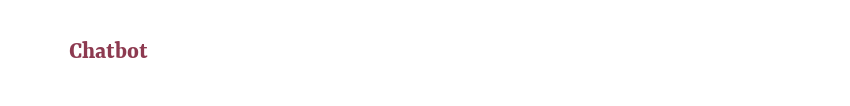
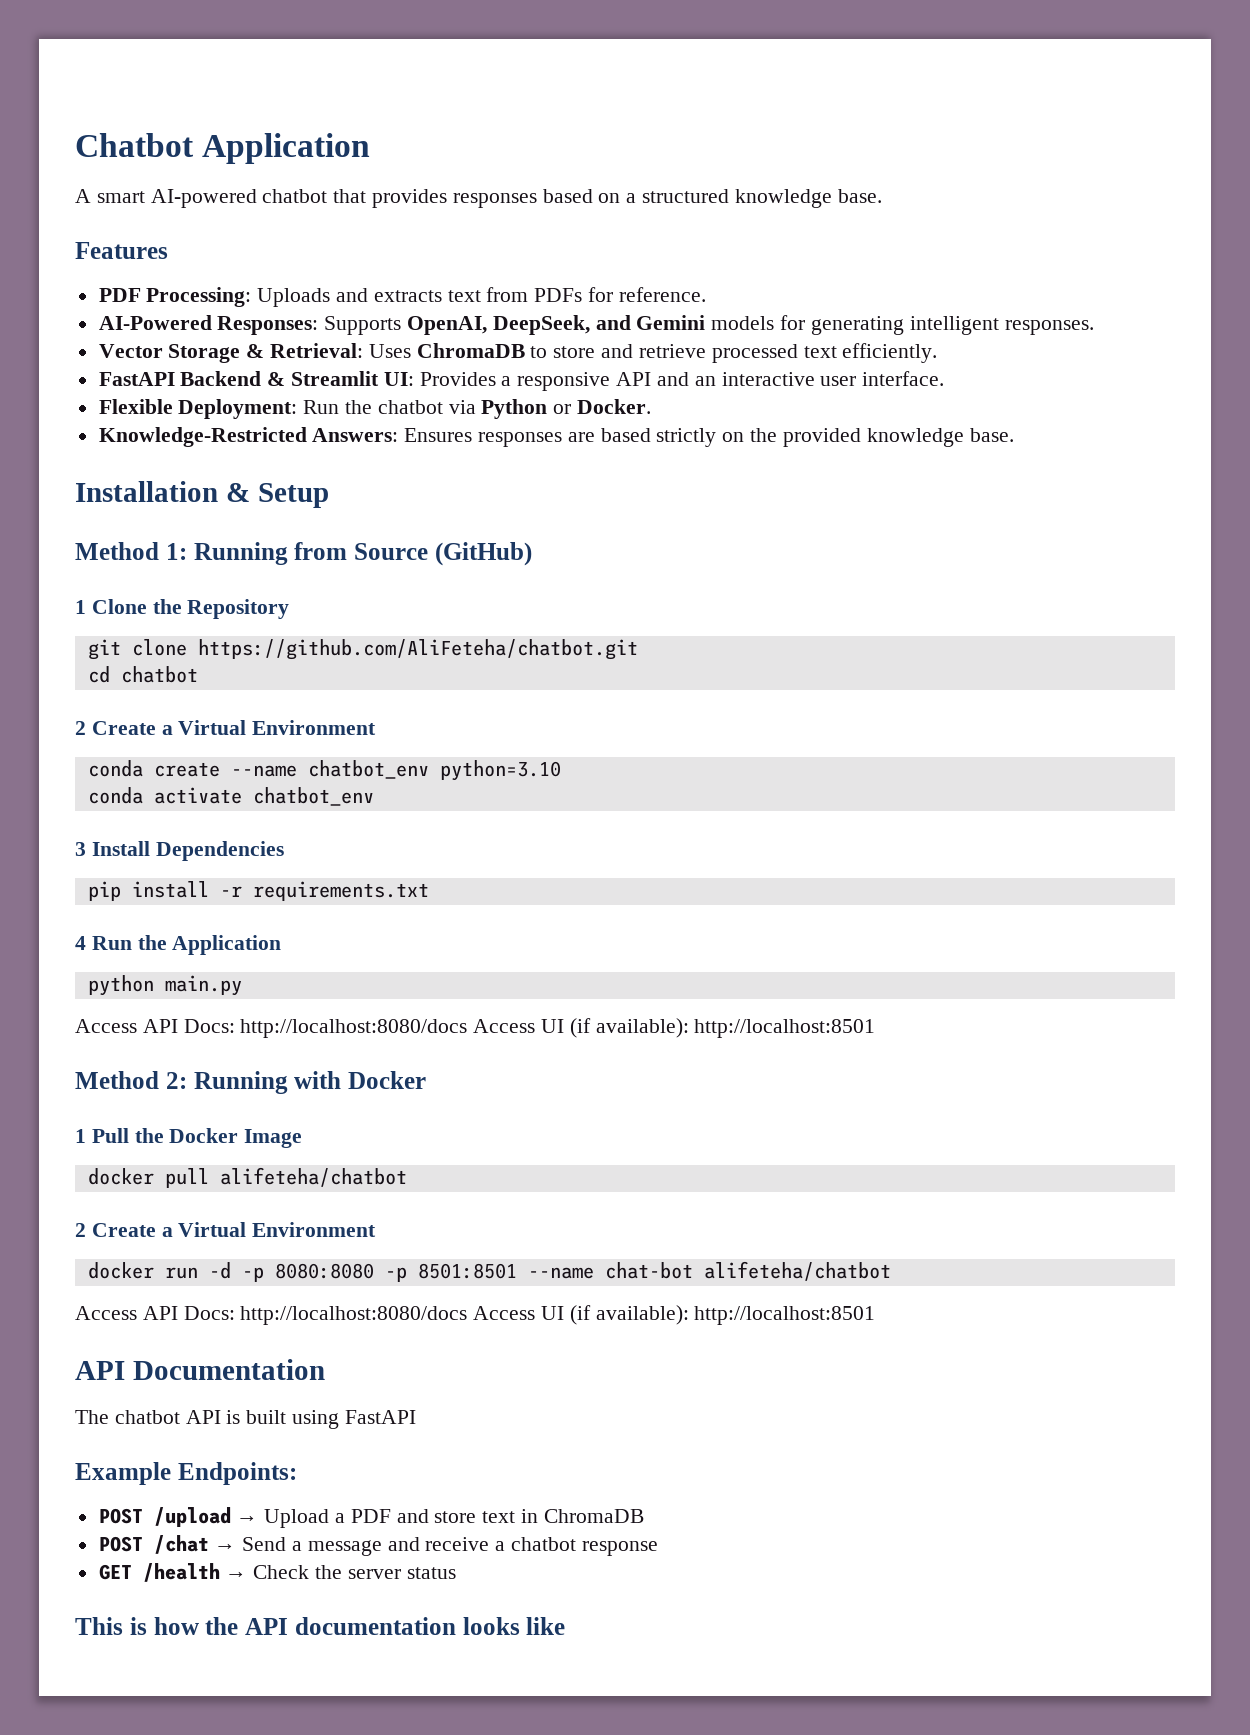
- Chatbot
+ Chatbot Application
+ A smart AI-powered chatbot that provides responses based on a structured knowledge base.
+ Features
+ PDF Processing: Uploads and extracts text from PDFs for reference.
+ AI-Powered Responses: Supports OpenAI, DeepSeek, and Gemini models for generating intelligent responses.
+ Vector Storage & Retrieval: Uses ChromaDB to store and retrieve processed text efficiently.
+ FastAPI Backend & Streamlit UI: Provides a responsive API and an interactive user interface.
+ Flexible Deployment: Run the chatbot via Python or Docker.
+ Knowledge-Restricted Answers: Ensures responses are based strictly on the provided knowledge base.
+ Installation & Setup
+ Method 1: Running from Source (GitHub)
+ 1 Clone the Repository
+ git clone https://github.com/AliFeteha/chatbot.git
+ cd chatbot
+ 2 Create a Virtual Environment
+ conda create --name chatbot_env python=3.10
+ conda activate chatbot_env
+ 3 Install Dependencies
+ pip install -r requirements.txt
+ 4 Run the Application
+ python main.py
+ Access API Docs: http://localhost:8080/docs Access UI (if available): http://localhost:8501
+ Method 2: Running with Docker
+ 1 Pull the Docker Image
+ docker pull alifeteha/chatbot
+ 2 Create a Virtual Environment
+ docker run -d -p 8080:8080 -p 8501:8501 --name chat-bot alifeteha/chatbot
+ Access API Docs: http://localhost:8080/docs Access UI (if available): http://localhost:8501
+ API Documentation
+ The chatbot API is built using FastAPI
+ Example Endpoints:
+ POST /upload → Upload a PDF and store text in ChromaDB
+ POST /chat → Send a message and receive a chatbot response
+ GET /health → Check the server status
+ This is how the API documentation looks like

